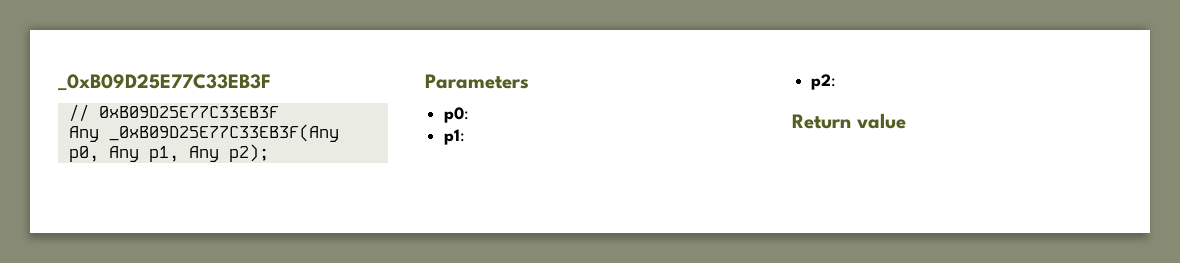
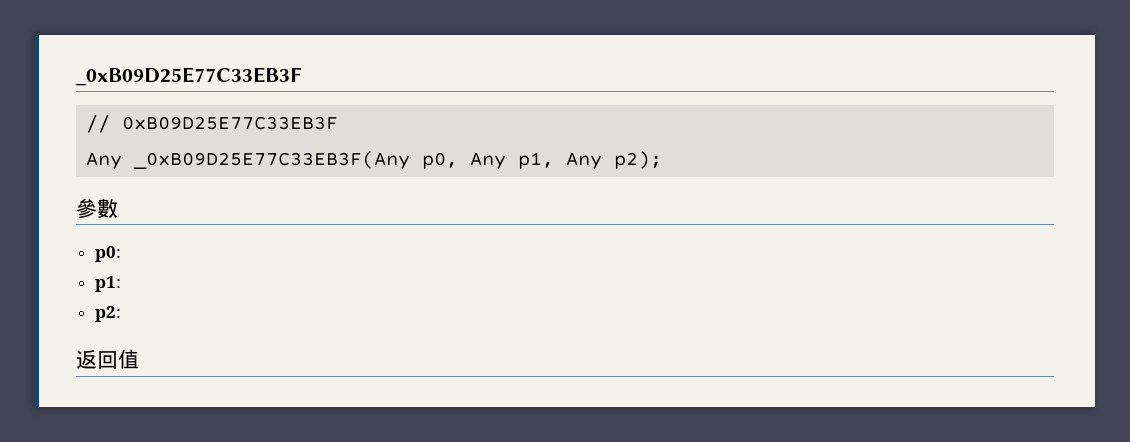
- Parameters
+ 參數
- Return value
+ 返回值

